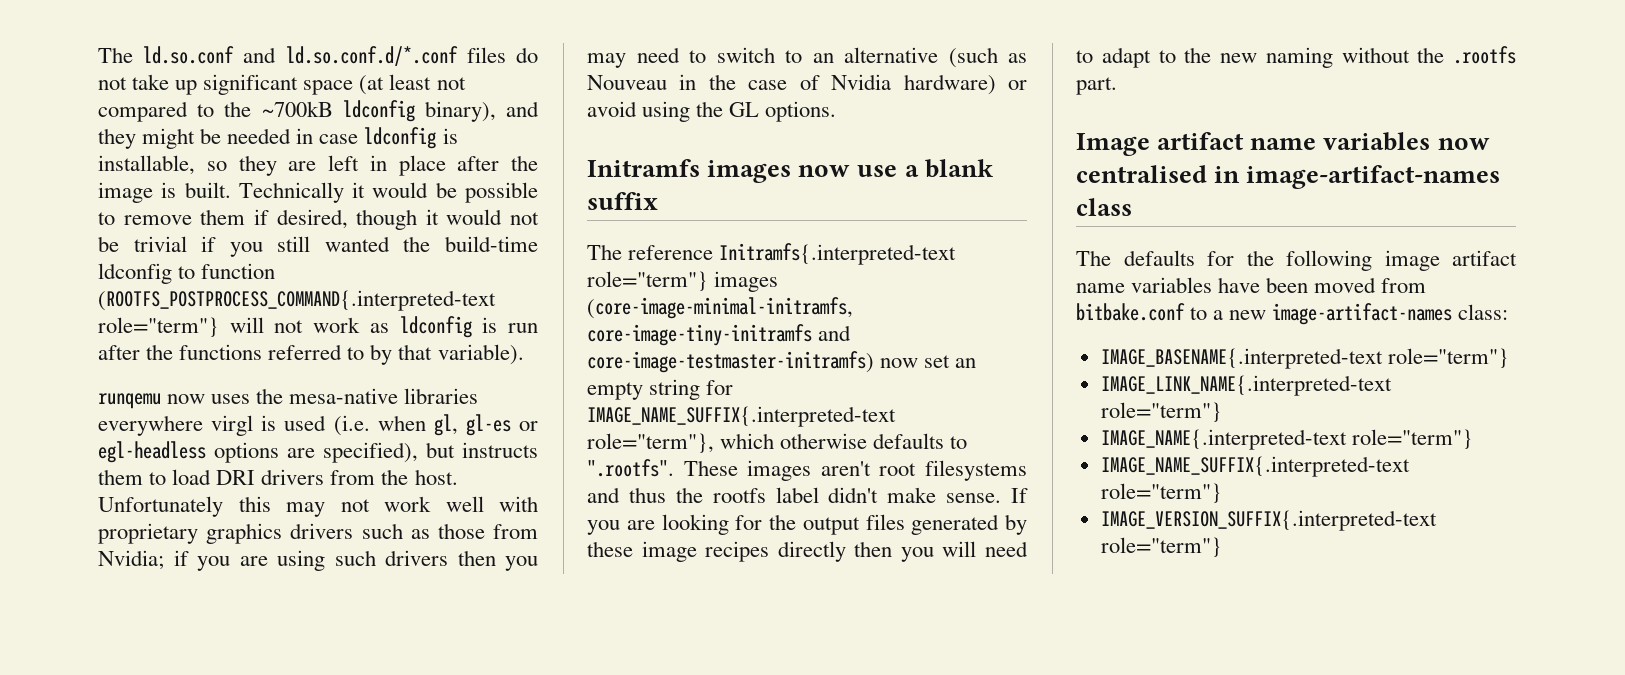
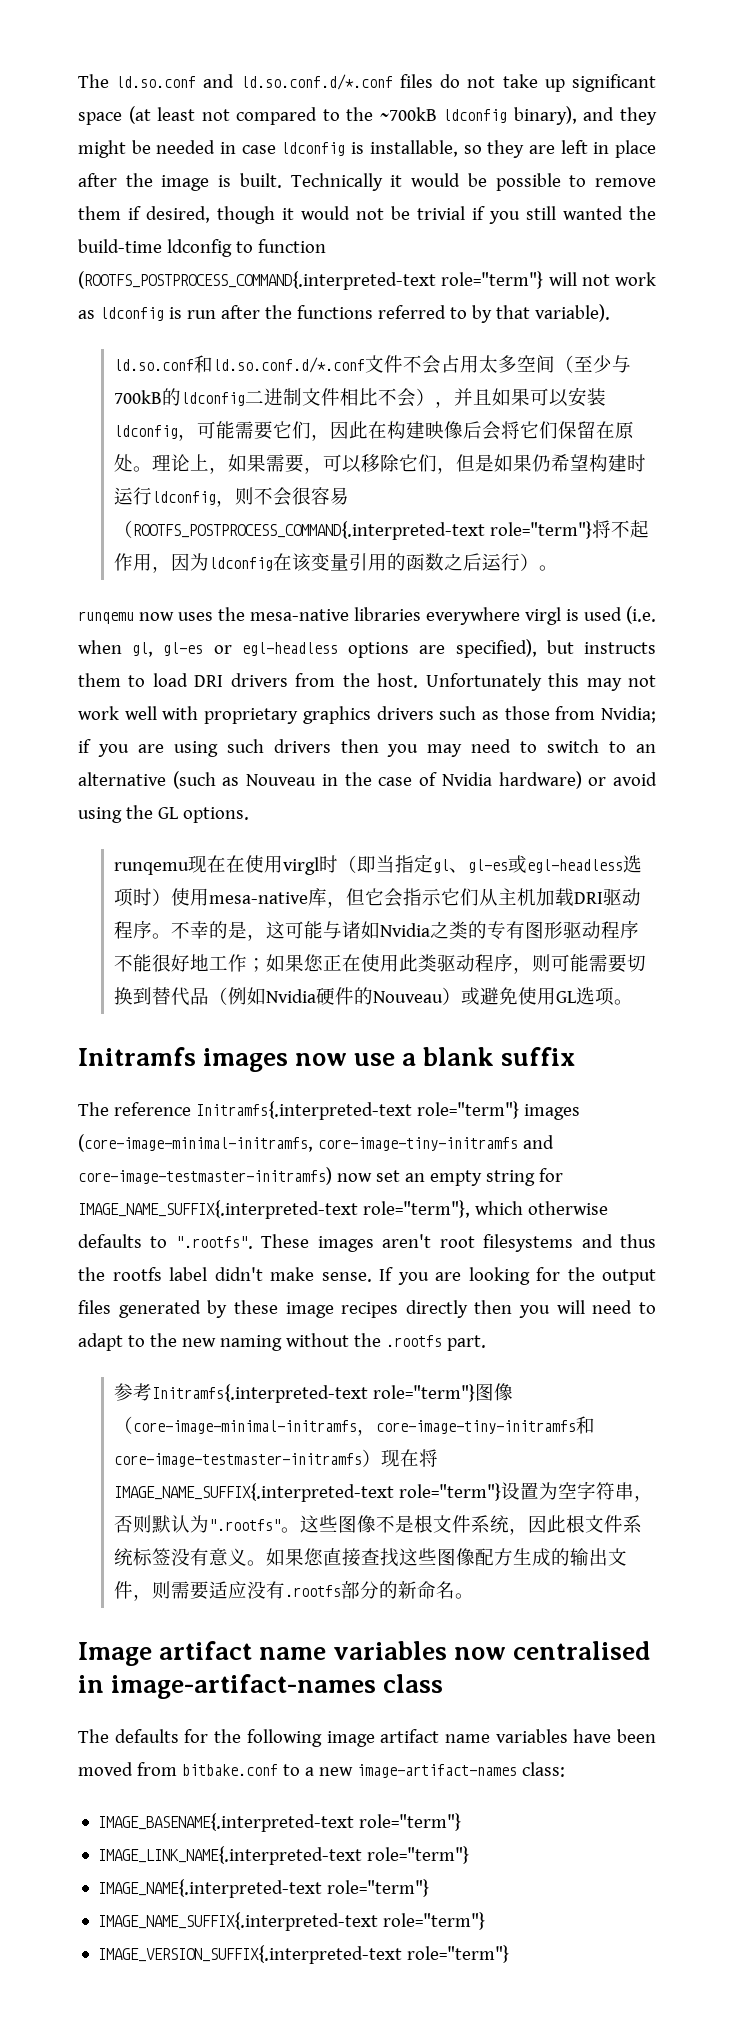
+ ld.so.conf和ld.so.conf.d/*.conf文件不会占用太多空间（至少与700kB的ldconfig二进制文件相比不会），并且如果可以安装ldconfig，可能需要它们，因此在构建映像后会将它们保留在原处。理论上，如果需要，可以移除它们，但是如果仍希望构建时运行ldconfig，则不会很容易（ROOTFS_POSTPROCESS_COMMAND{.interpreted-text role="term"}将不起作用，因为ldconfig在该变量引用的函数之后运行）。
+ runqemu现在在使用virgl时（即当指定gl、gl-es或egl-headless选项时）使用mesa-native库，但它会指示它们从主机加载DRI驱动程序。不幸的是，这可能与诸如Nvidia之类的专有图形驱动程序不能很好地工作；如果您正在使用此类驱动程序，则可能需要切换到替代品（例如Nvidia硬件的Nouveau）或避免使用GL选项。
+ 参考Initramfs{.interpreted-text role="term"}图像（core-image-minimal-initramfs，core-image-tiny-initramfs和core-image-testmaster-initramfs）现在将IMAGE_NAME_SUFFIX{.interpreted-text role="term"}设置为空字符串，否则默认为".rootfs"。这些图像不是根文件系统，因此根文件系统标签没有意义。如果您直接查找这些图像配方生成的输出文件，则需要适应没有.rootfs部分的新命名。

